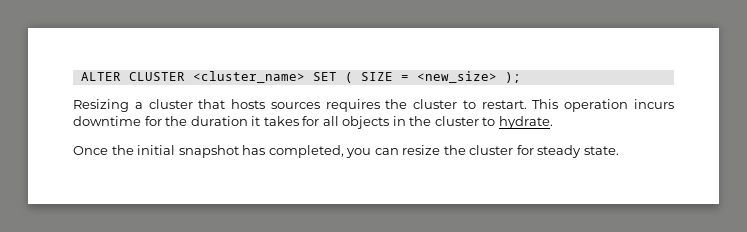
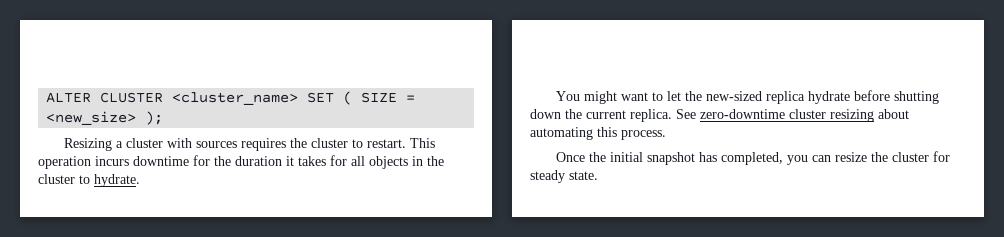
- Resizing a cluster that hosts sources requires the cluster to restart.
+ Resizing a cluster with sources requires the cluster to restart.
+ You might want to let the new-sized replica hydrate before shutting down the current replica. See zero-downtime cluster resizing about automating this process.

